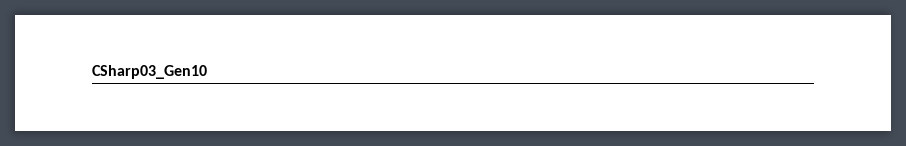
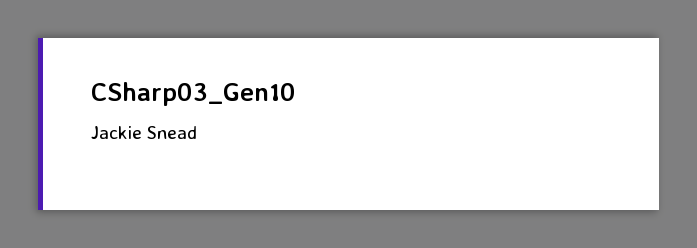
+ Jackie Snead

